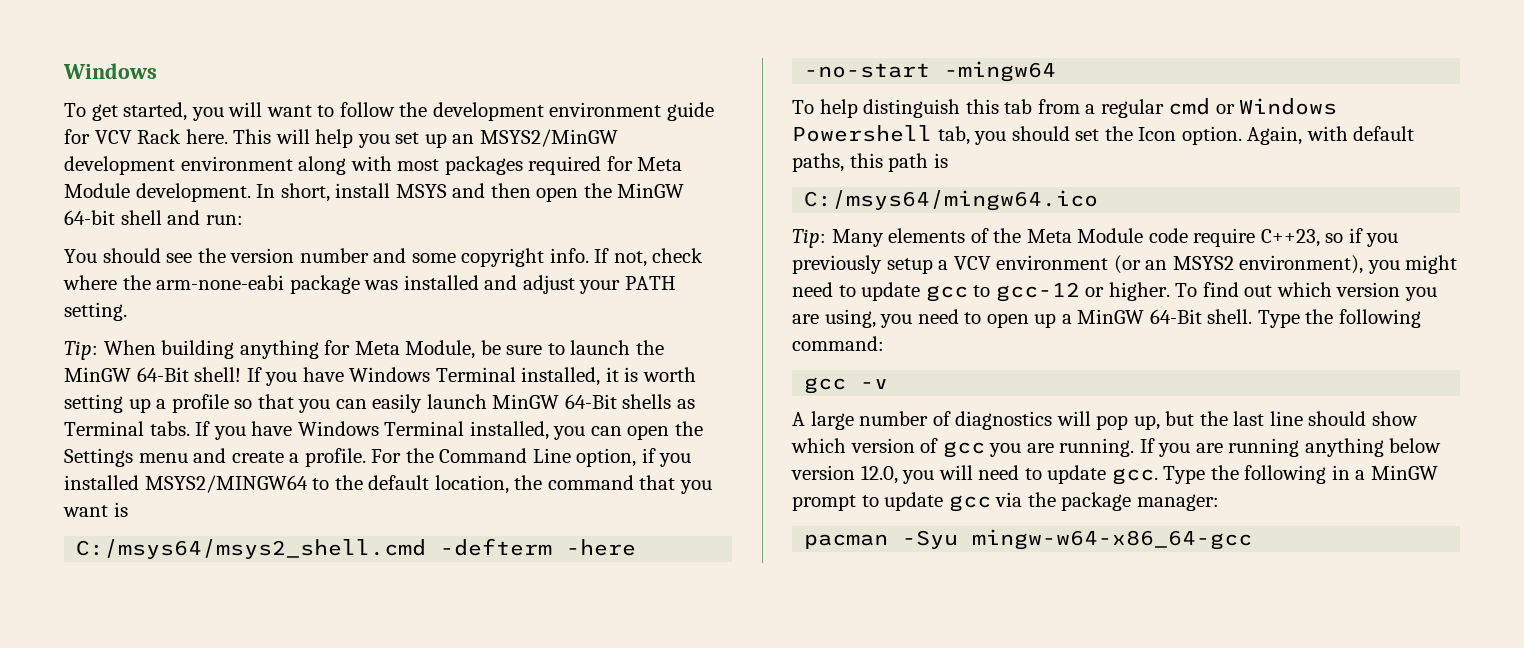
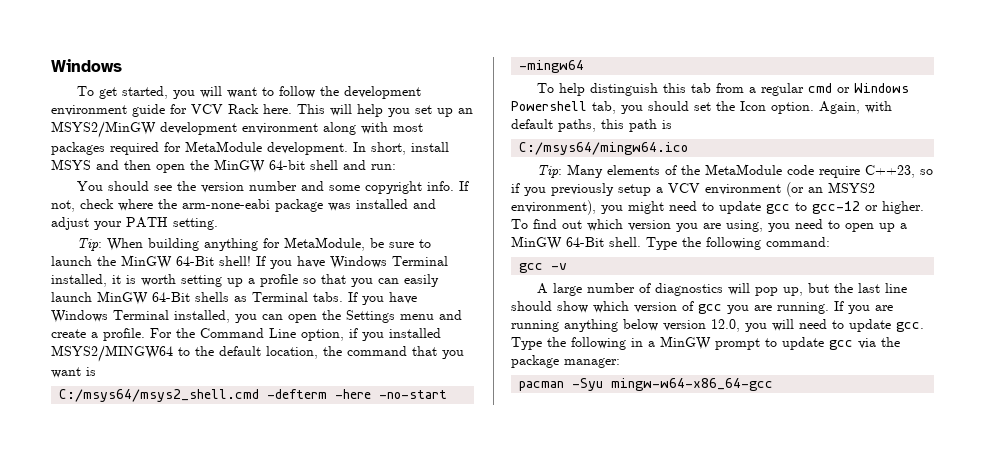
- This will help you set up an MSYS2/MinGW development environment along with most packages required for Meta Module development.
+ This will help you set up an MSYS2/MinGW development environment along with most packages required for MetaModule development.
- Tip: When building anything for Meta Module, be sure to launch the MinGW 64-Bit shell!
+ Tip: When building anything for MetaModule, be sure to launch the MinGW 64-Bit shell!
- Tip: Many elements of the Meta Module code require C++23, so if you previously setup a VCV environment (or an MSYS2 environment), you might need to update gcc to gcc-12 or higher.
+ Tip: Many elements of the MetaModule code require C++23, so if you previously setup a VCV environment (or an MSYS2 environment), you might need to update gcc to gcc-12 or higher.

